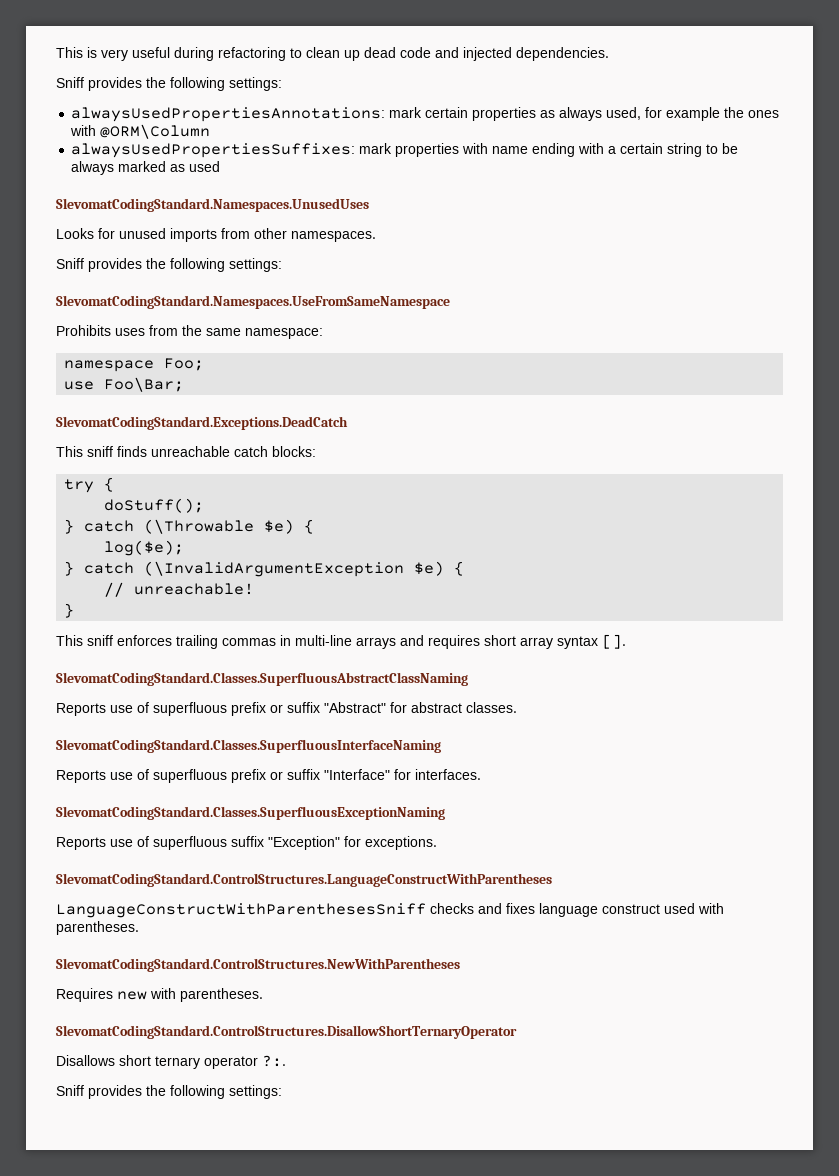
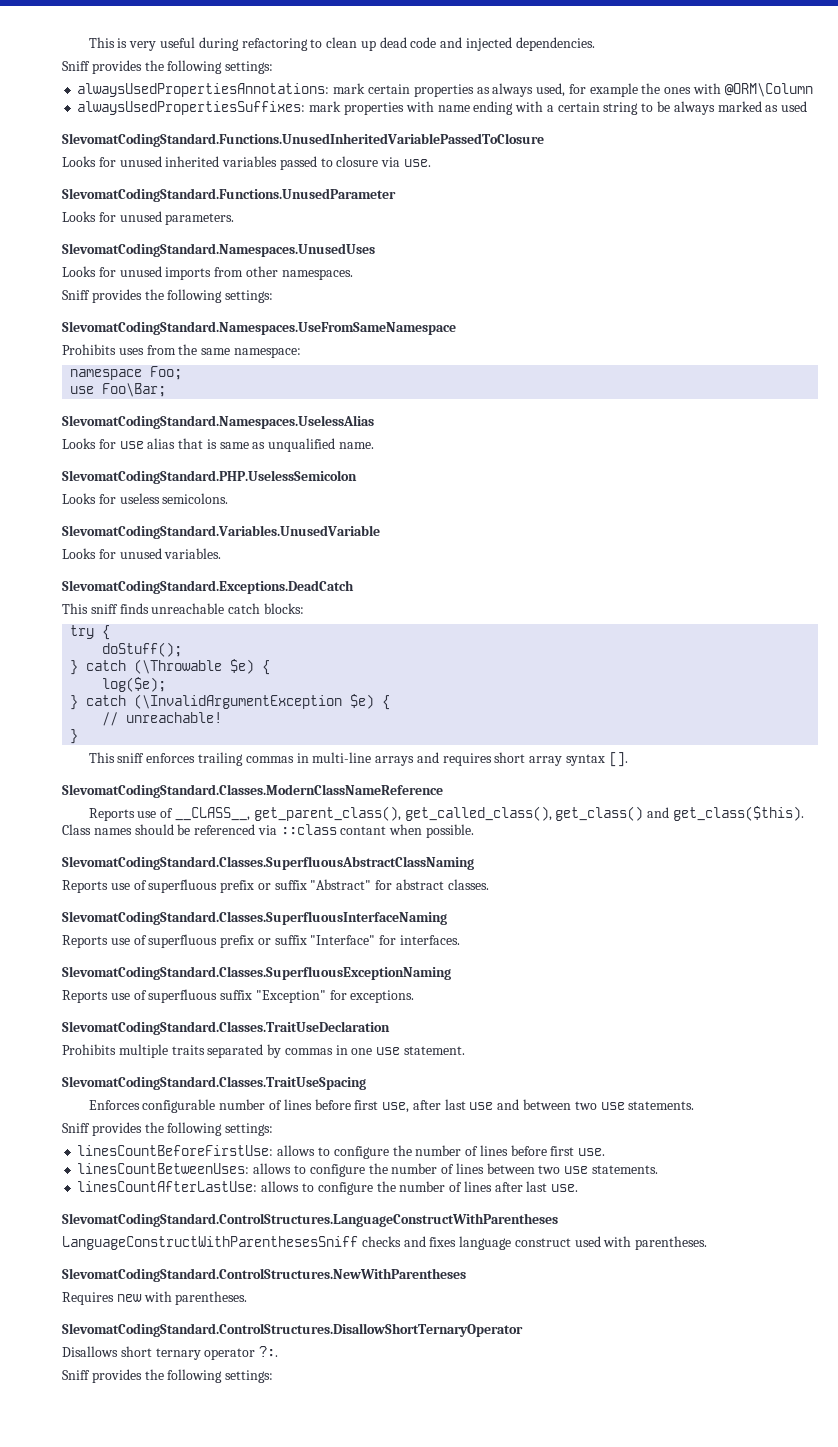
+ SlevomatCodingStandard.Functions.UnusedInheritedVariablePassedToClosure
+ Looks for unused inherited variables passed to closure via use.
+ SlevomatCodingStandard.Functions.UnusedParameter
+ Looks for unused parameters.
+ SlevomatCodingStandard.Namespaces.UselessAlias
+ Looks for use alias that is same as unqualified name.
+ SlevomatCodingStandard.PHP.UselessSemicolon
+ Looks for useless semicolons.
+ SlevomatCodingStandard.Variables.UnusedVariable
+ Looks for unused variables.
+ SlevomatCodingStandard.Classes.ModernClassNameReference
+ Reports use of __CLASS__, get_parent_class(), get_called_class(), get_class() and get_class($this). Class names should be referenced via ::class contant when possible.
+ SlevomatCodingStandard.Classes.TraitUseDeclaration
+ Prohibits multiple traits separated by commas in one use statement.
+ SlevomatCodingStandard.Classes.TraitUseSpacing
+ Enforces configurable number of lines before first use, after last use and between two use statements.
+ Sniff provides the following settings:
+ linesCountBeforeFirstUse: allows to configure the number of lines before first use.
+ linesCountBetweenUses: allows to configure the number of lines between two use statements.
+ linesCountAfterLastUse: allows to configure the number of lines after last use.

